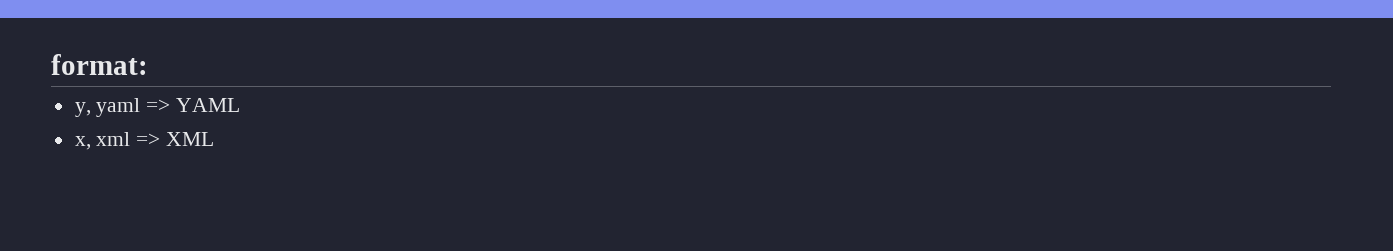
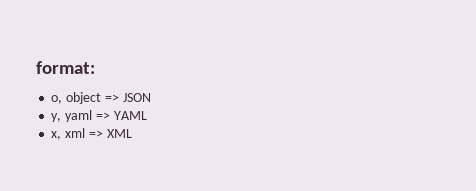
+ o, object => JSON

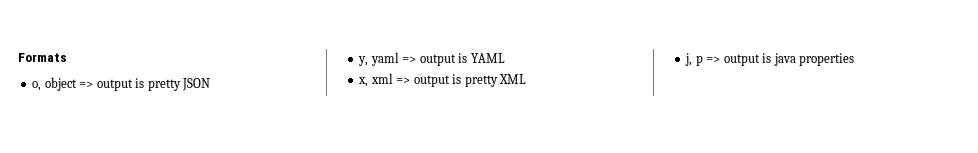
- format:
+ Formats
- o, object => JSON
+ o, object => output is pretty JSON
- y, yaml => YAML
+ y, yaml => output is YAML
- x, xml => XML
+ x, xml => output is pretty XML
+ j, p => output is java properties

